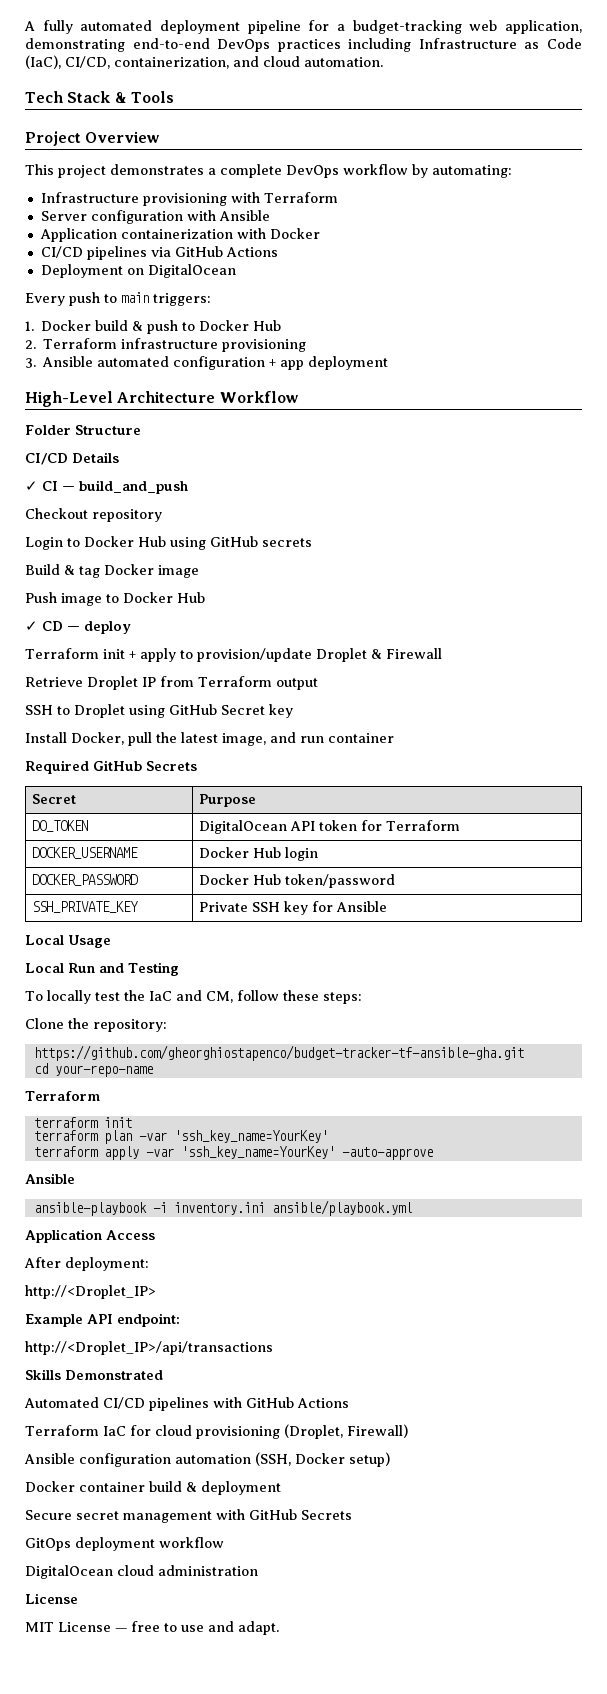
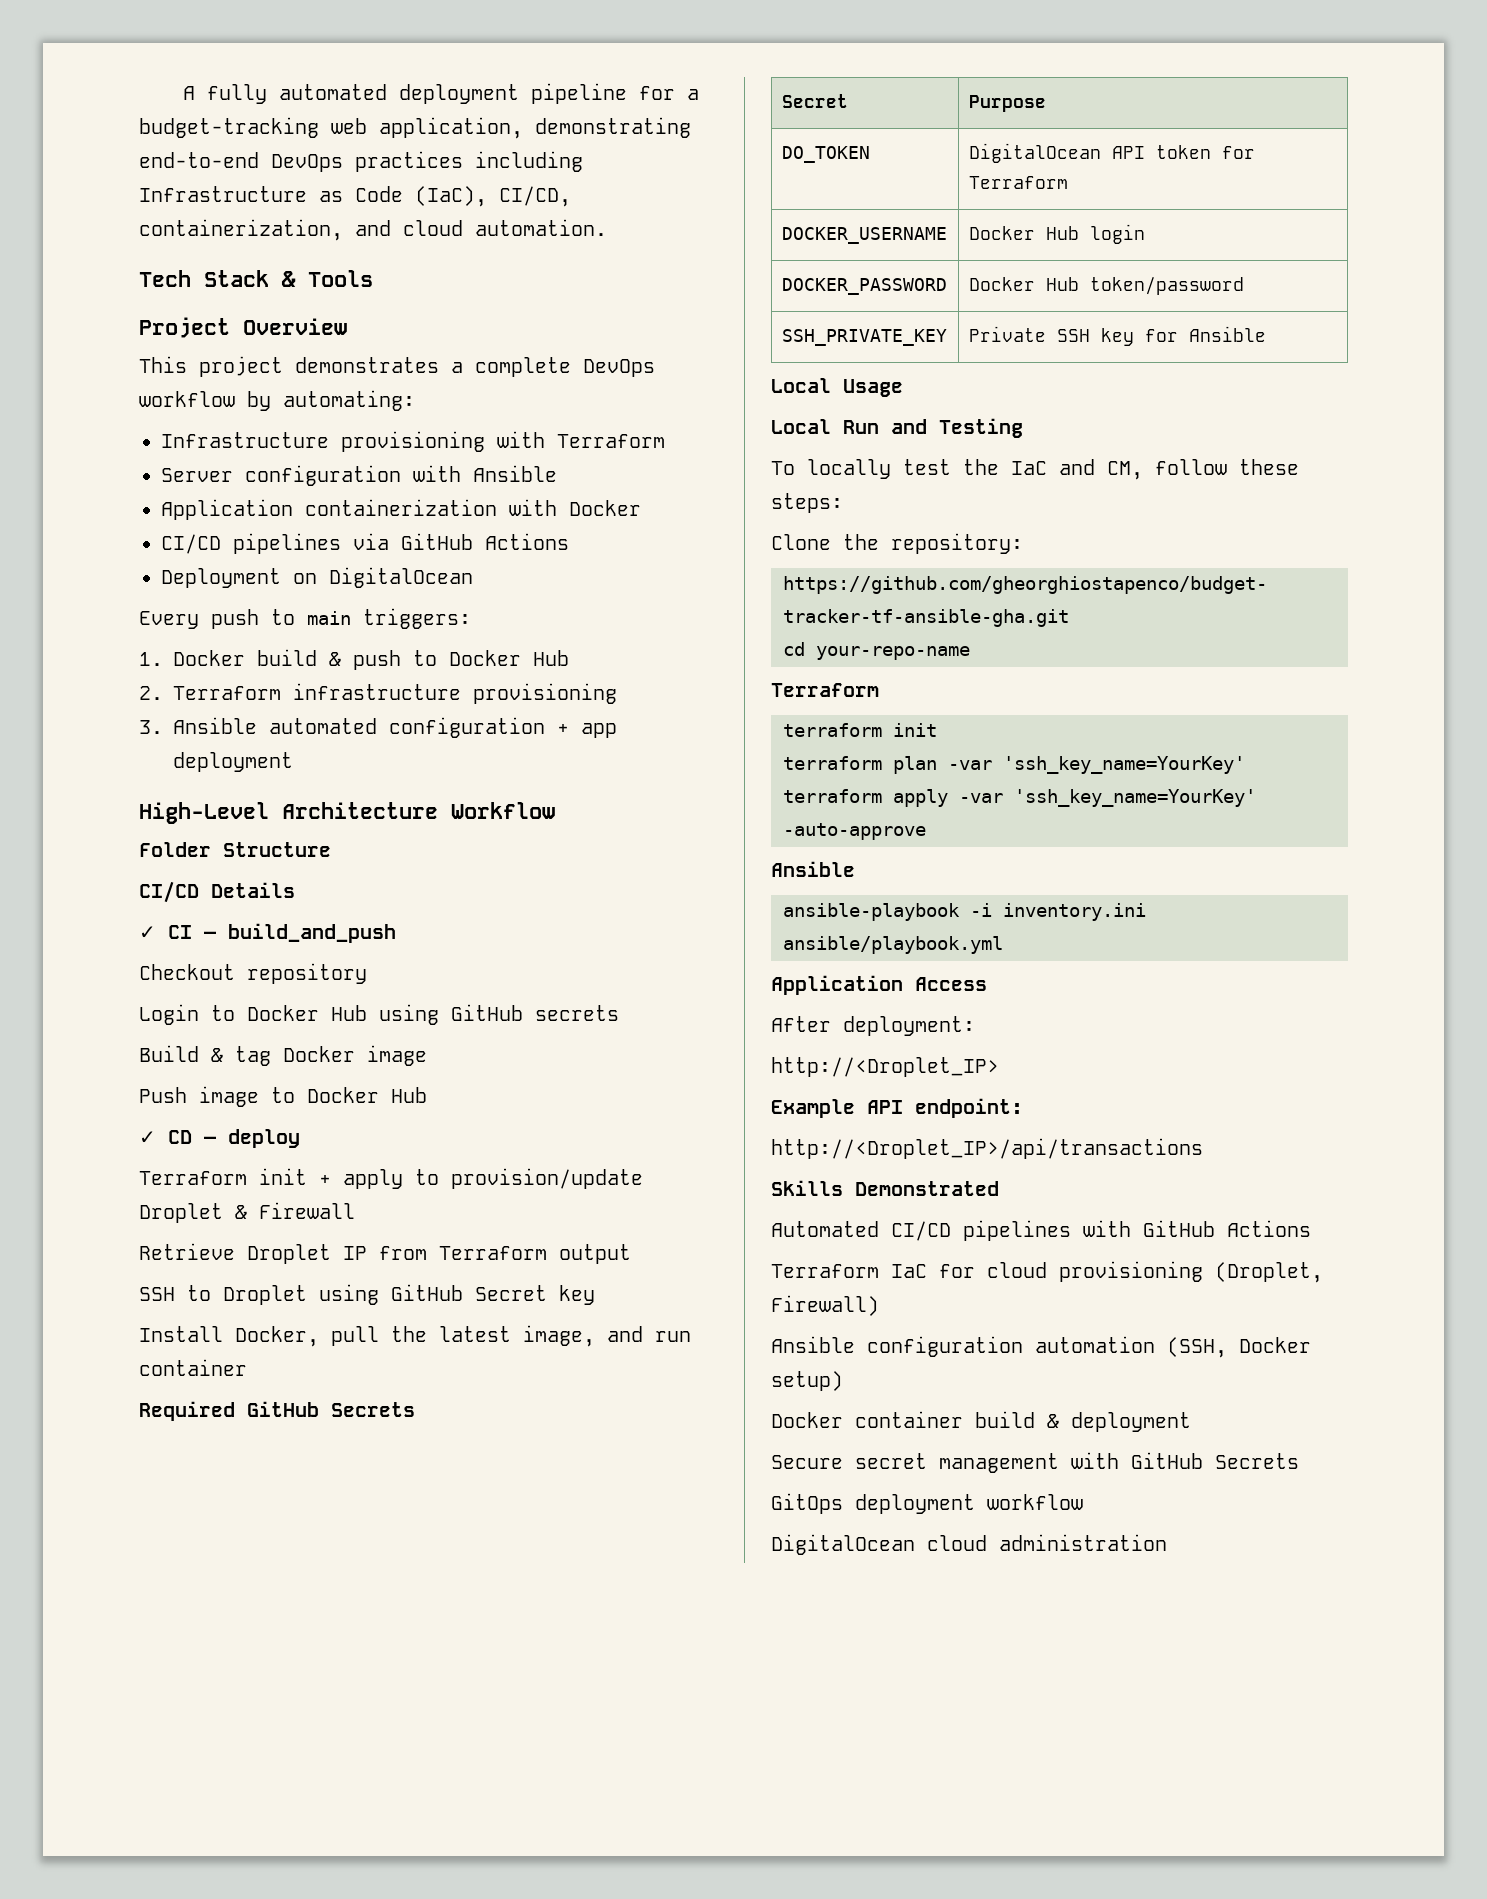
  DigitalOcean cloud administration
- License
- MIT License — free to use and adapt.

